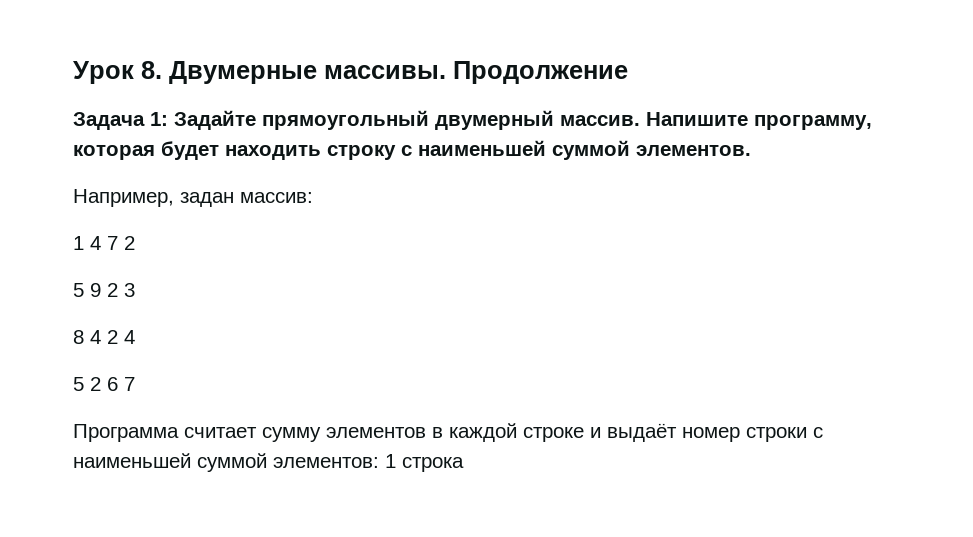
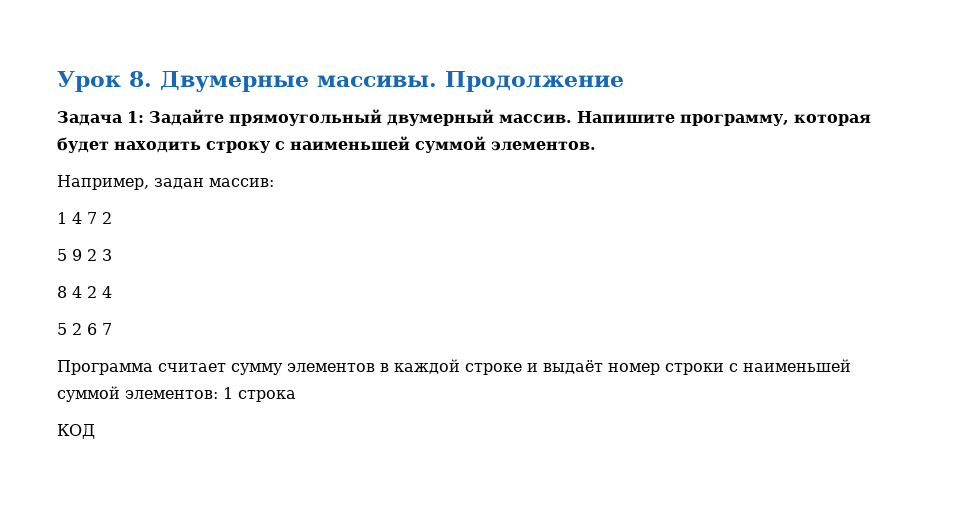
+ КОД

